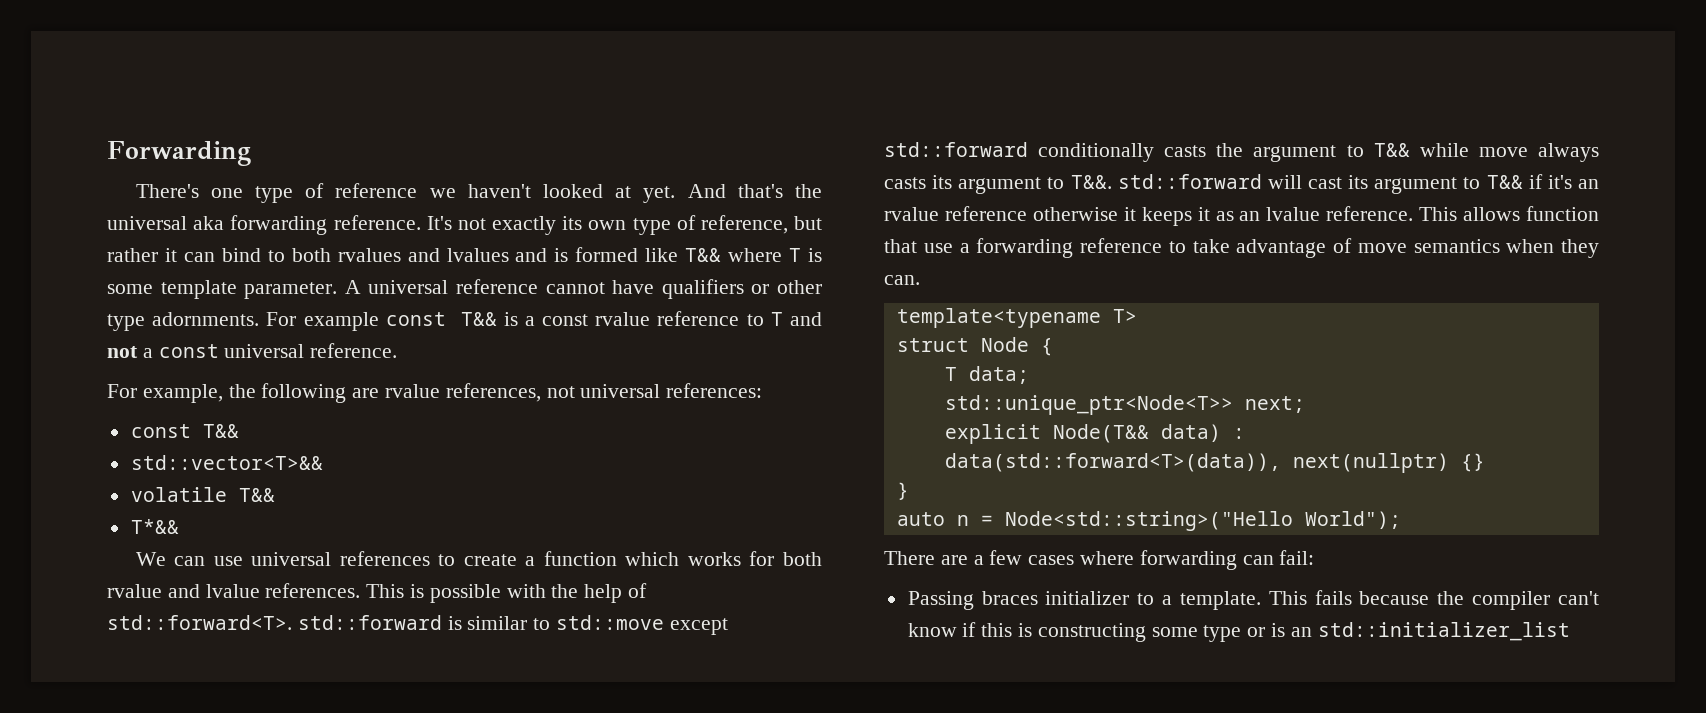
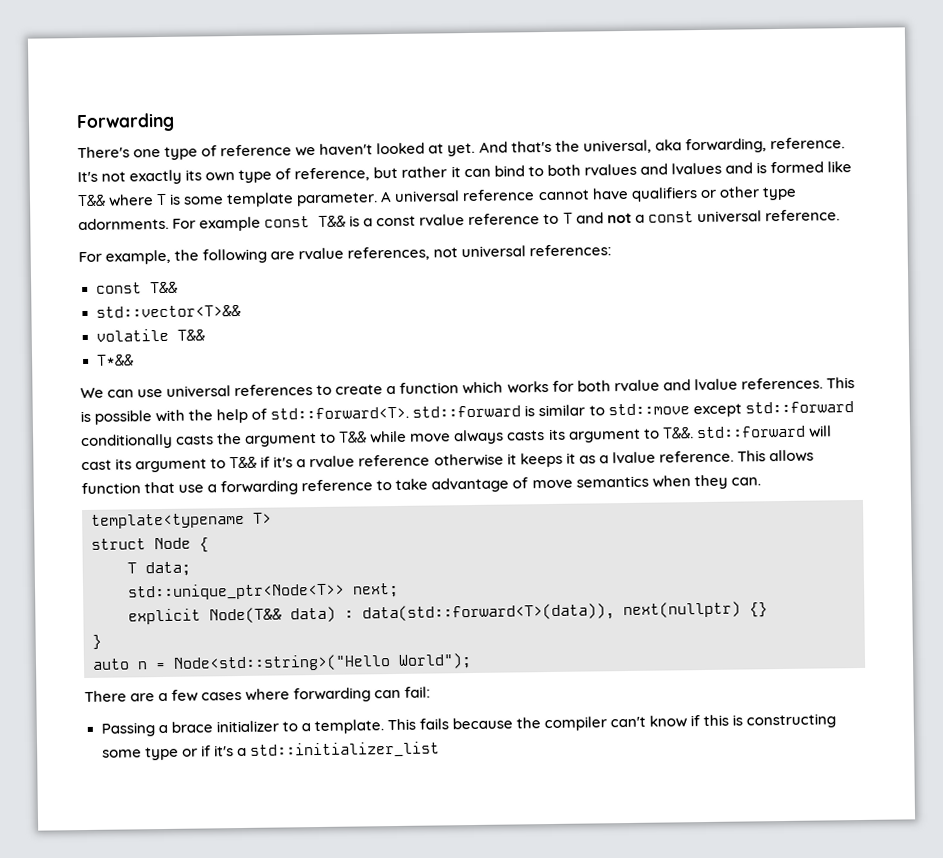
- And that's the universal aka forwarding reference.
+ And that's the universal, aka forwarding, reference.
- This is possible with the help of std::forward<T>. std::forward is similar to std::move except std::forward conditionally casts the argument to T&& while move always casts its argument to T&&. std::forward will cast its argument to T&& if it's an rvalue reference otherwise it keeps it as an lvalue reference.
+ This is possible with the help of std::forward<T>. std::forward is similar to std::move except std::forward conditionally casts the argument to T&& while move always casts its argument to T&&. std::forward will cast its argument to T&& if it's a rvalue reference otherwise it keeps it as a lvalue reference.
- Passing braces initializer to a template.
+ Passing a brace initializer to a template.
- This fails because the compiler can't know if this is constructing some type or is an std::initializer_list
+ This fails because the compiler can't know if this is constructing some type or if it's a std::initializer_list

